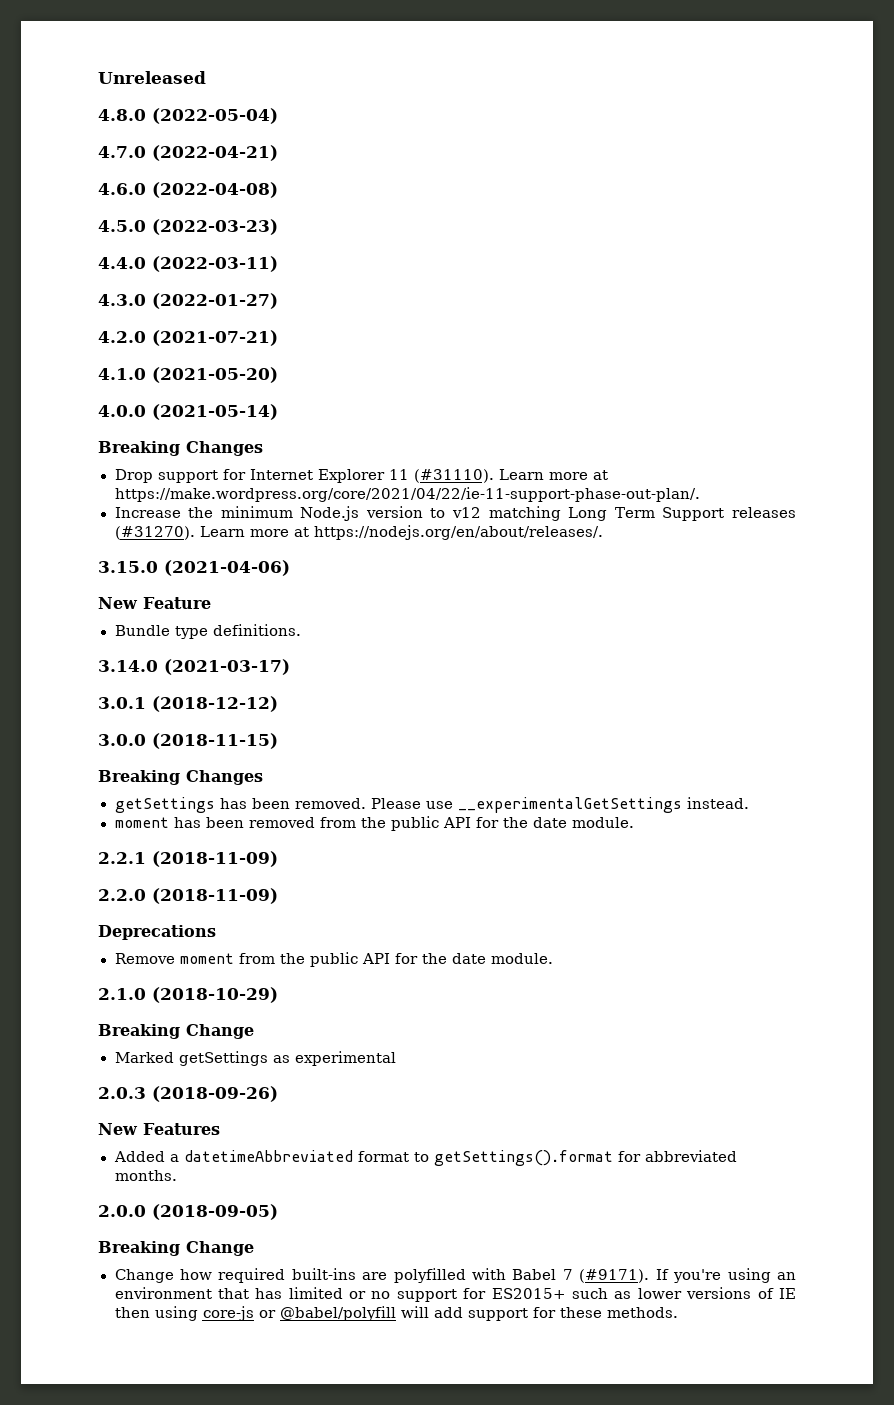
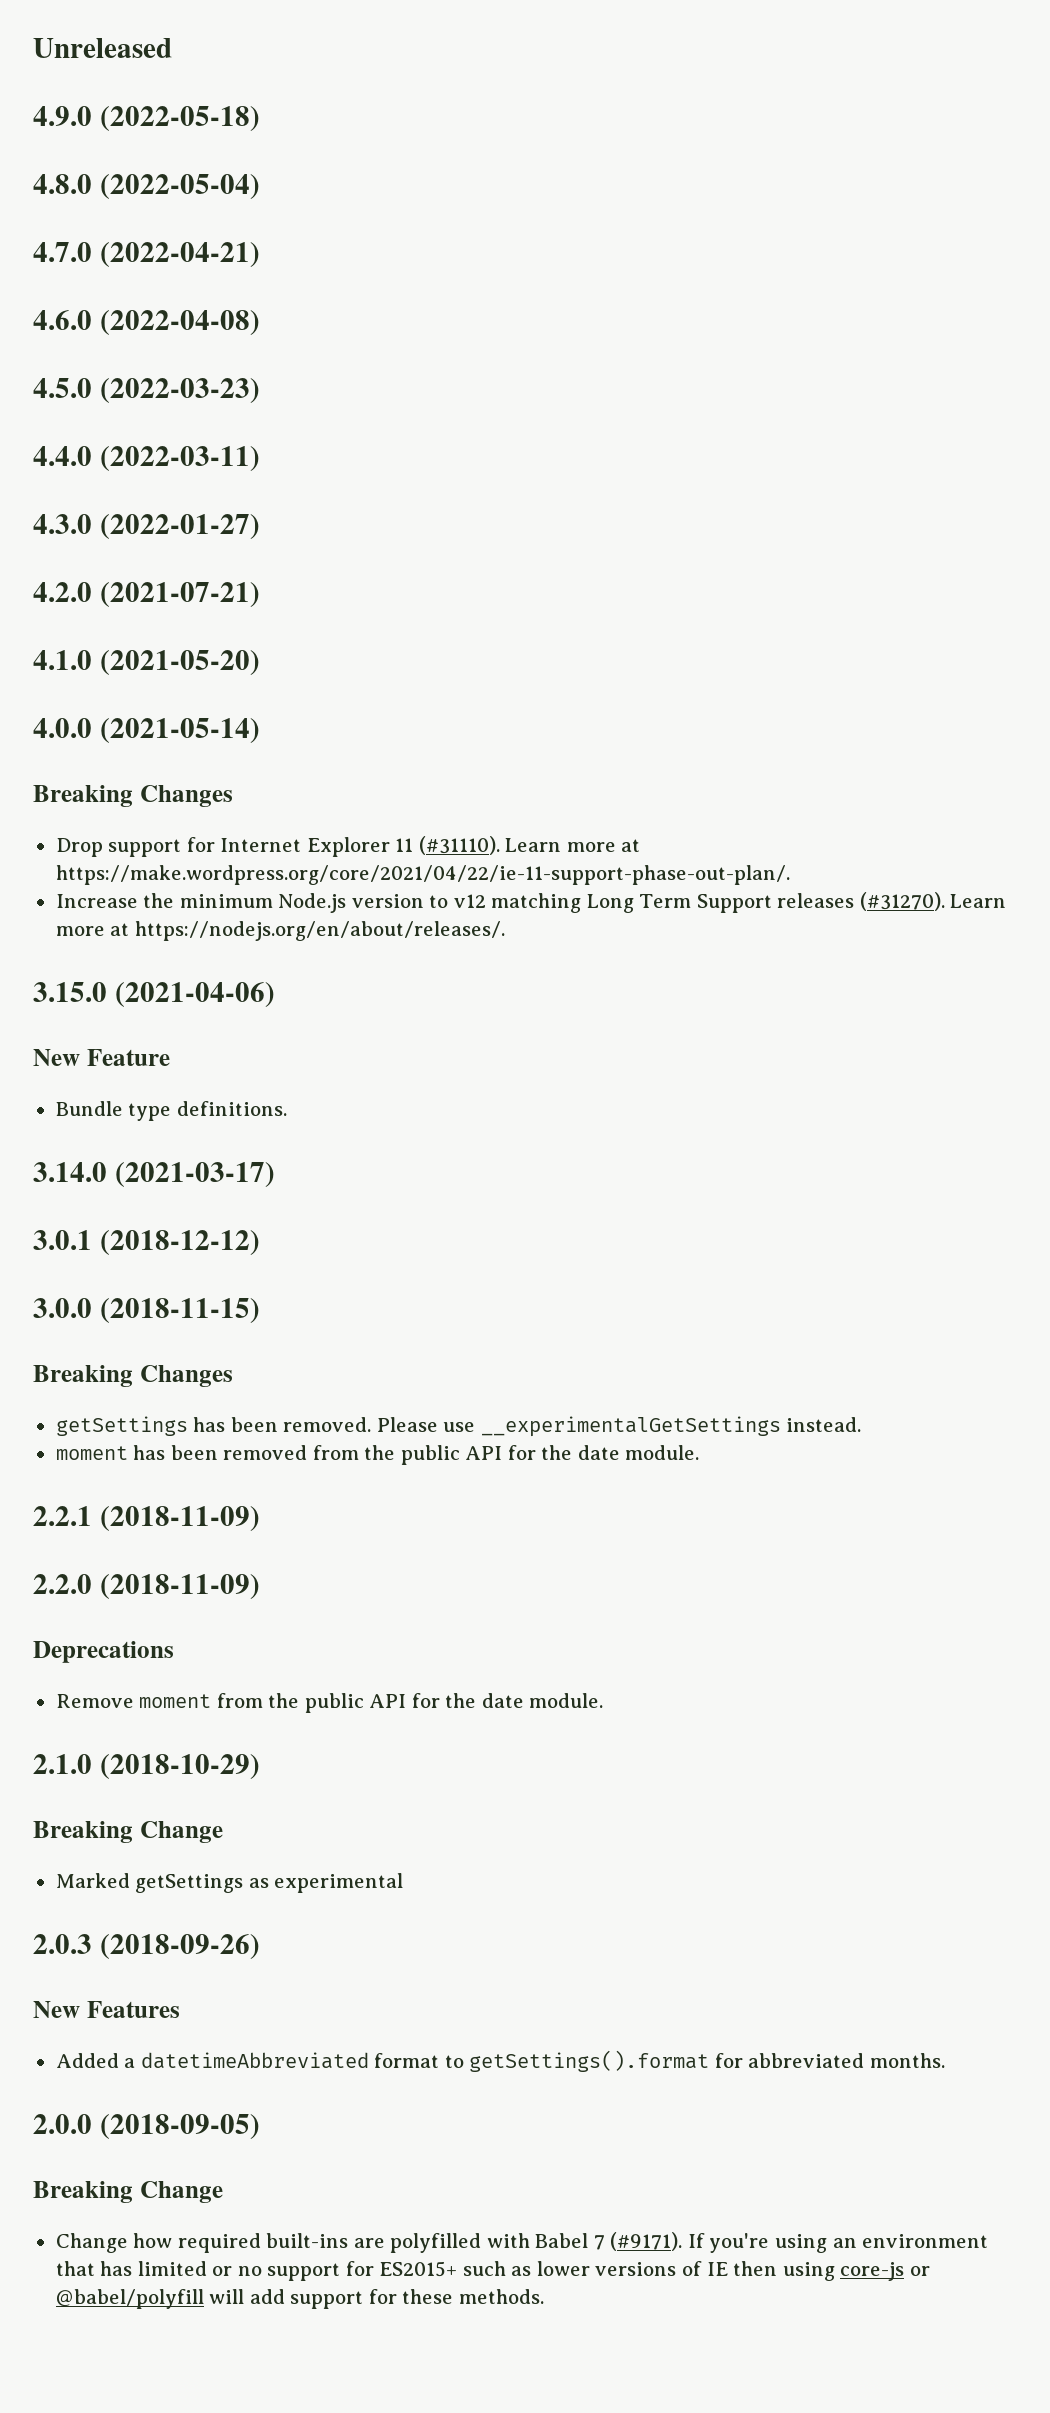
+ 4.9.0 (2022-05-18)

